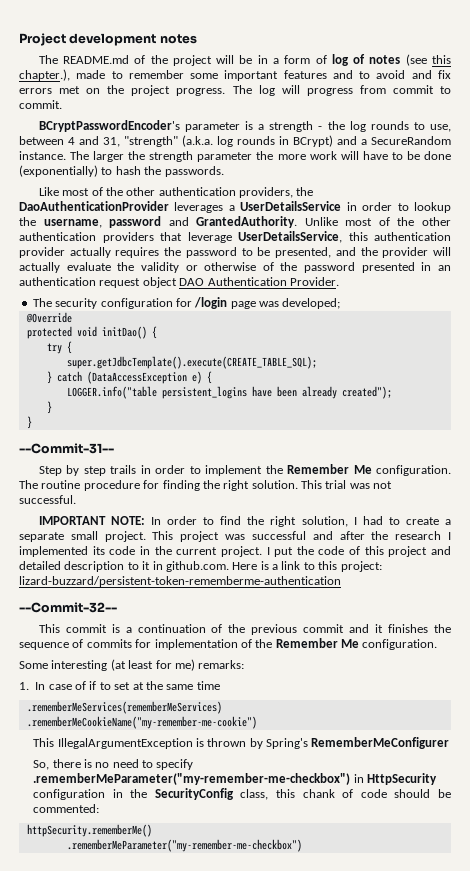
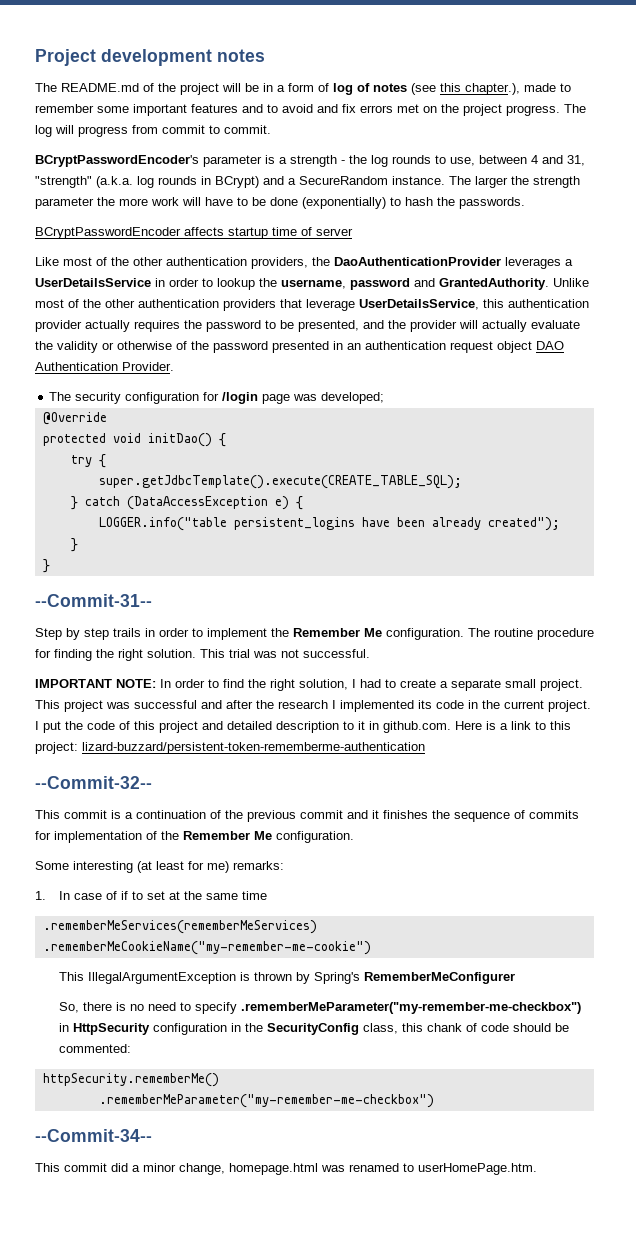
+ BCryptPasswordEncoder affects startup time of server
+ --Commit-34--
+ This commit did a minor change, homepage.html was renamed to userHomePage.htm.

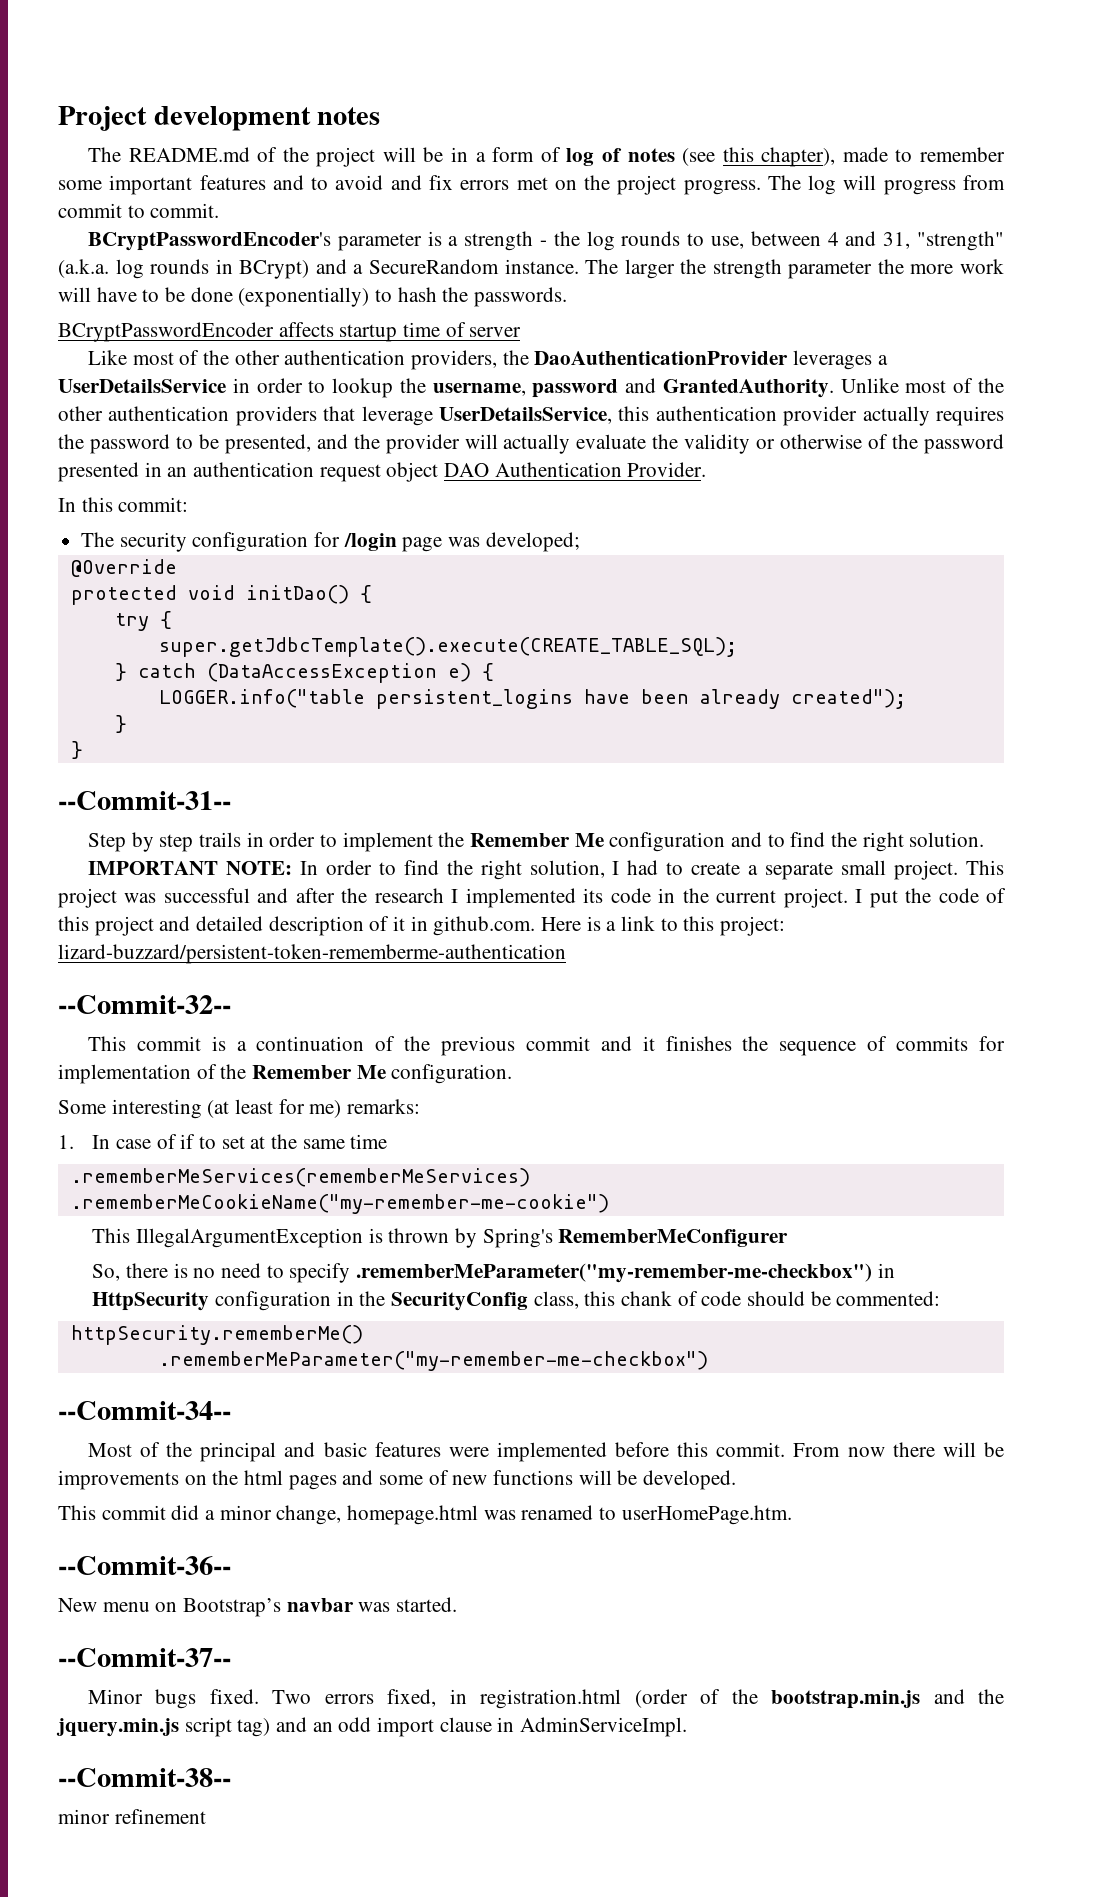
- The README.md of the project will be in a form of log of notes (see this chapter.), made to remember some important features and to avoid and fix errors met on the project progress.
+ The README.md of the project will be in a form of log of notes (see this chapter), made to remember some important features and to avoid and fix errors met on the project progress.
+ In this commit:
- Step by step trails in order to implement the Remember Me configuration. The routine procedure for finding the right solution. This trial was not successful.
+ Step by step trails in order to implement the Remember Me configuration and to find the right solution.
- I put the code of this project and detailed description to it in github.com. Here is a link to this project: lizard-buzzard/persistent-token-rememberme-authentication
+ I put the code of this project and detailed description of it in github.com. Here is a link to this project: lizard-buzzard/persistent-token-rememberme-authentication
+ Most of the principal and basic features were implemented before this commit. From now there will be improvements on the html pages and some of new functions will be developed.
+ --Commit-36--
+ New menu on Bootstrap’s navbar was started.
+ --Commit-37--
+ Minor bugs fixed. Two errors fixed, in registration.html (order of the bootstrap.min.js and the jquery.min.js script tag) and an odd import clause in AdminServiceImpl.
+ --Commit-38--
+ minor refinement

